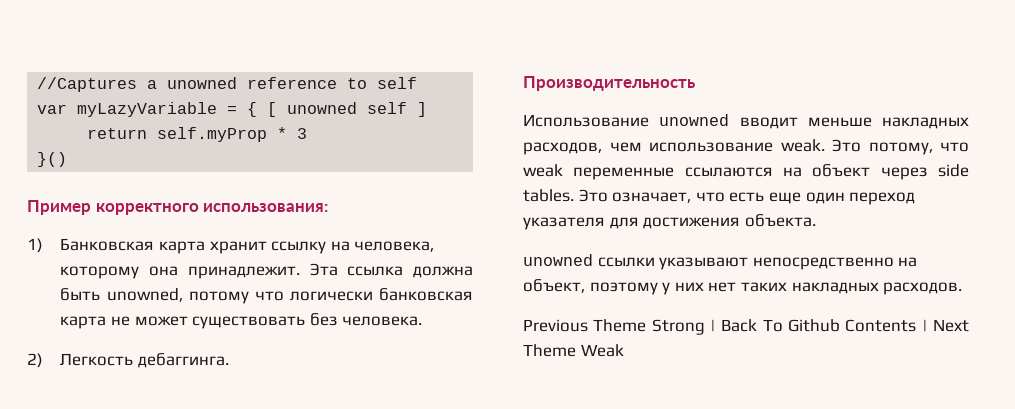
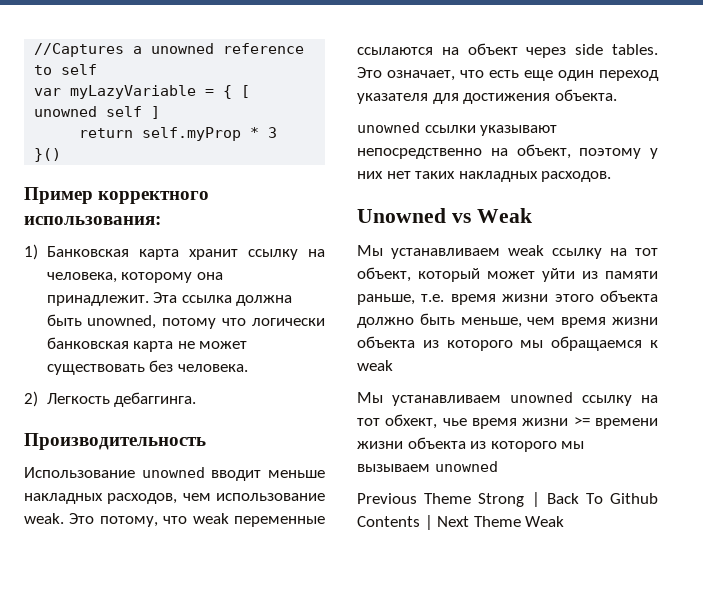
+ Unowned vs Weak
+ Мы устанавливаем weak ссылку на тот объект, который может уйти из памяти раньше, т.е. время жизни этого объекта должно быть меньше, чем время жизни объекта из которого мы обращаемся к weak
+ Мы устанавливаем unowned ссылку на тот обхект, чье время жизни >= времени жизни объекта из которого мы вызываем unowned

